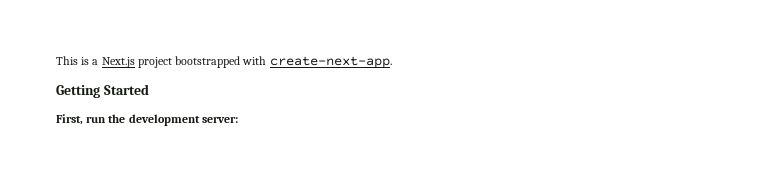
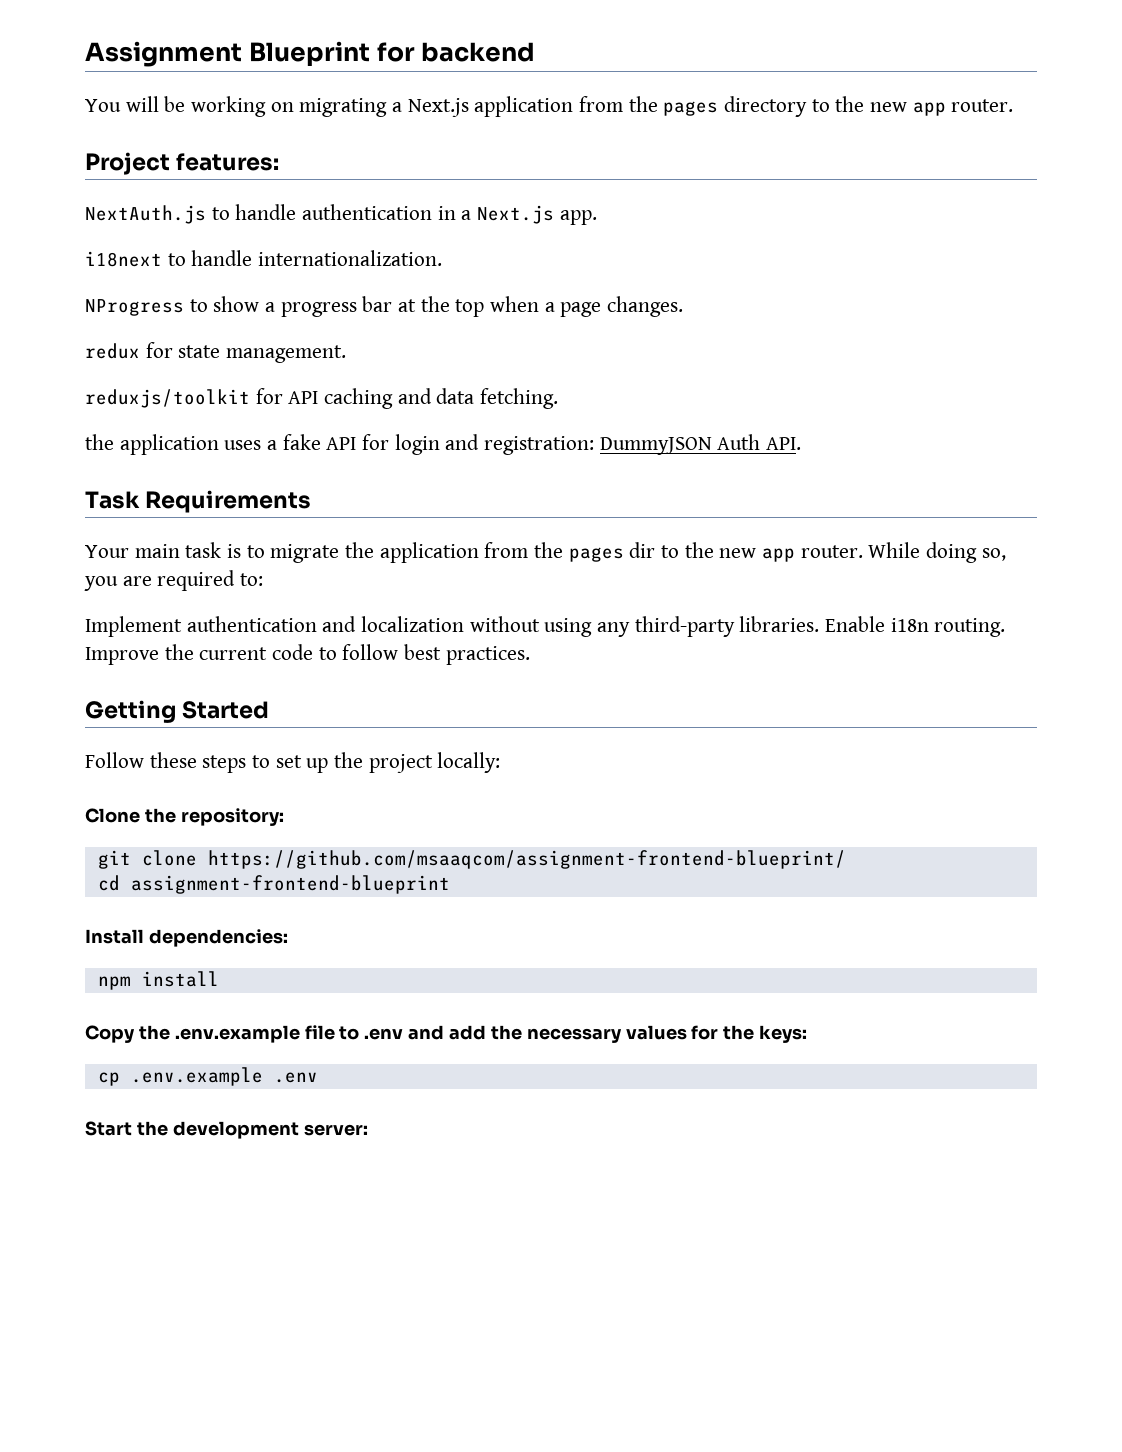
- This is a Next.js project bootstrapped with create-next-app.
+ Assignment Blueprint for backend
+ You will be working on migrating a Next.js application from the pages directory to the new app router.
+ Project features:
+ NextAuth.js to handle authentication in a Next.js app.
+ i18next to handle internationalization.
+ NProgress to show a progress bar at the top when a page changes.
+ redux for state management.
+ reduxjs/toolkit for API caching and data fetching.
+ the application uses a fake API for login and registration: DummyJSON Auth API.
+ Task Requirements
+ Your main task is to migrate the application from the pages dir to the new app router. While doing so, you are required to:
+ Implement authentication and localization without using any third-party libraries. Enable i18n routing. Improve the current code to follow best practices.
  Getting Started
- First, run the development server:
+ Follow these steps to set up the project locally:
+ Clone the repository:
+ git clone https://github.com/msaaqcom/assignment-frontend-blueprint/
+ cd assignment-frontend-blueprint
+ Install dependencies:
+ npm install
+ Copy the .env.example file to .env and add the necessary values for the keys:
+ cp .env.example .env
+ Start the development server:

